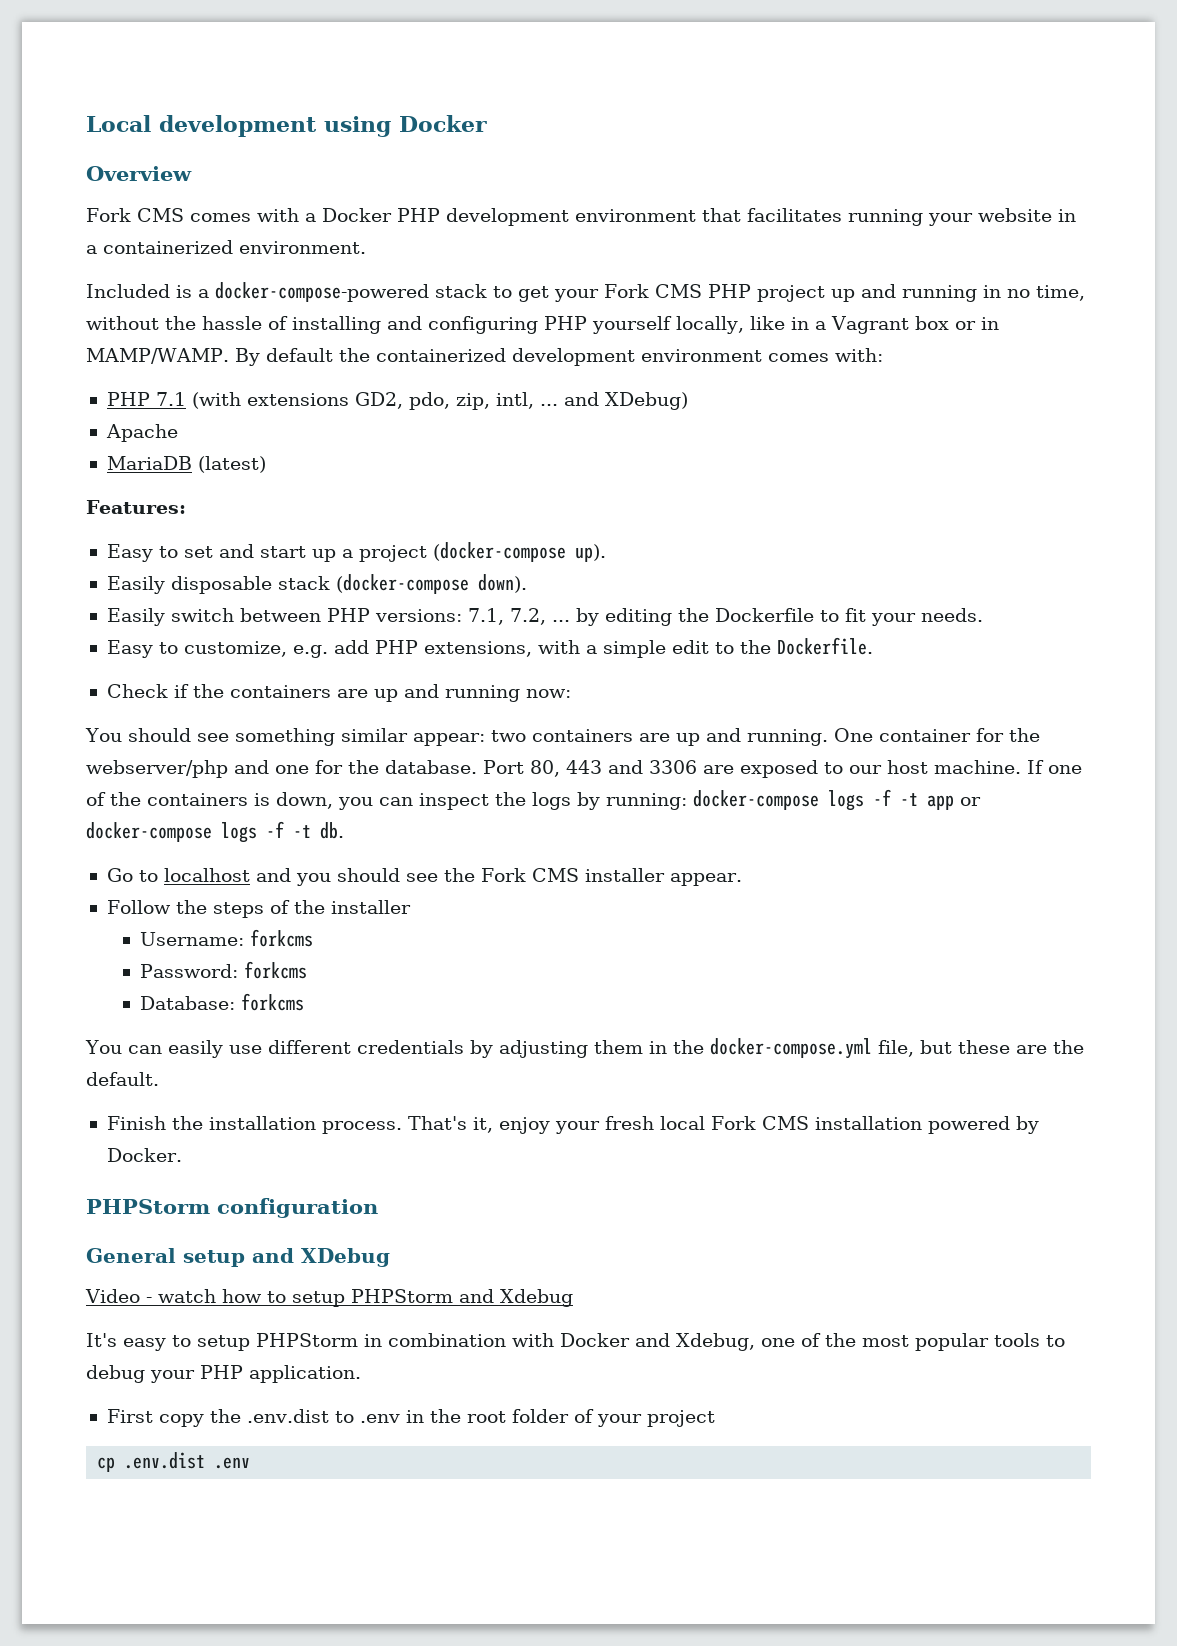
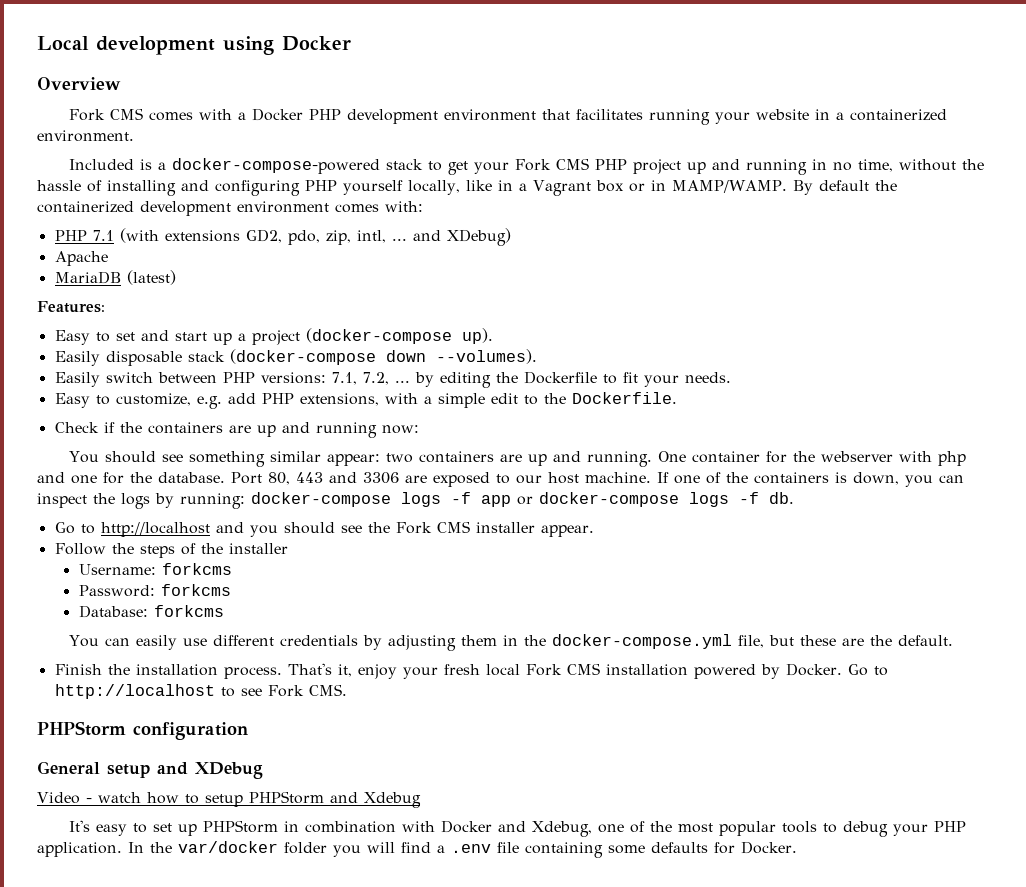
- Easily disposable stack (docker-compose down).
+ Easily disposable stack (docker-compose down --volumes).
- One container for the webserver/php and one for the database.
+ One container for the webserver with php and one for the database.
- If one of the containers is down, you can inspect the logs by running: docker-compose logs -f -t app or docker-compose logs -f -t db.
+ If one of the containers is down, you can inspect the logs by running: docker-compose logs -f app or docker-compose logs -f db.
- Go to localhost and you should see the Fork CMS installer appear.
+ Go to http://localhost and you should see the Fork CMS installer appear.
+ Go to http://localhost to see Fork CMS.
- It's easy to setup PHPStorm in combination with Docker and Xdebug, one of the most popular tools to debug your PHP application.
- First copy the .env.dist to .env in the root folder of your project
- cp .env.dist .env
+ It's easy to set up PHPStorm in combination with Docker and Xdebug, one of the most popular tools to debug your PHP application. In the var/docker folder you will find a .env file containing some defaults for Docker.

